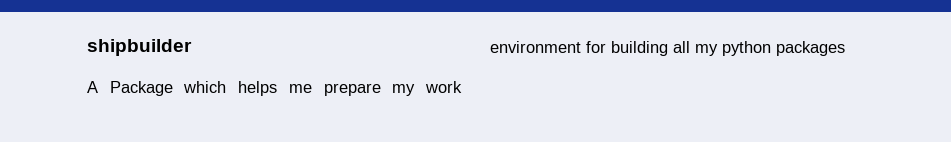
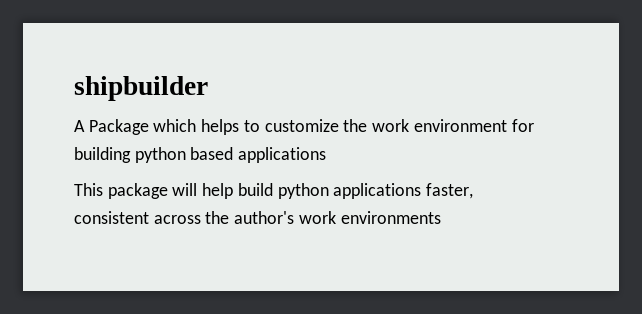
- A Package which helps me prepare my work environment for building all my python packages
+ A Package which helps to customize the work environment for building python based applications
+ This package will help build python applications faster, consistent across the author's work environments

